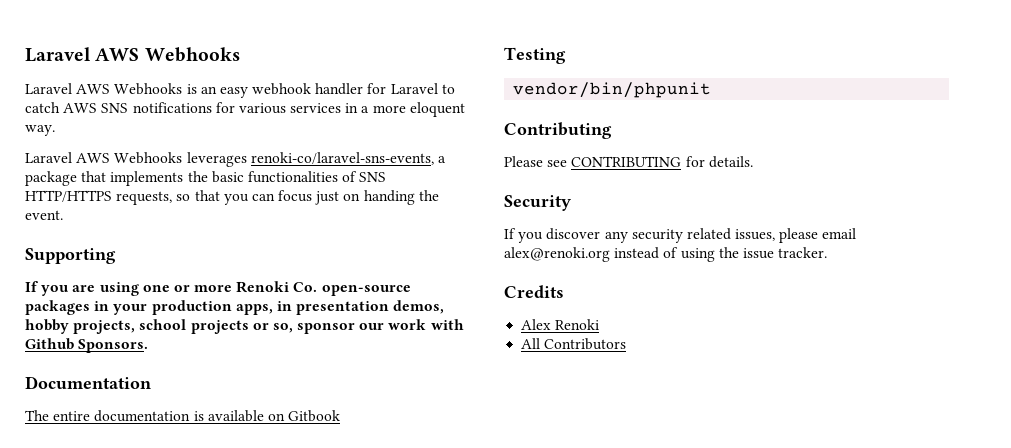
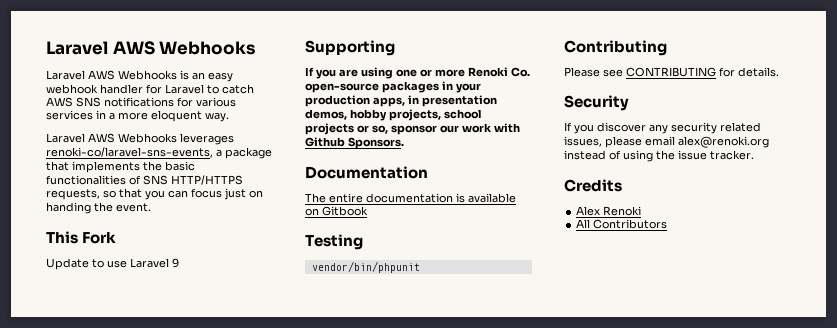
+ This Fork
+ Update to use Laravel 9

